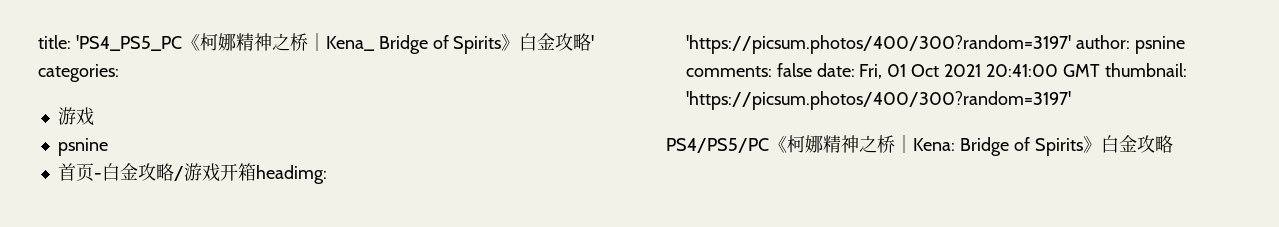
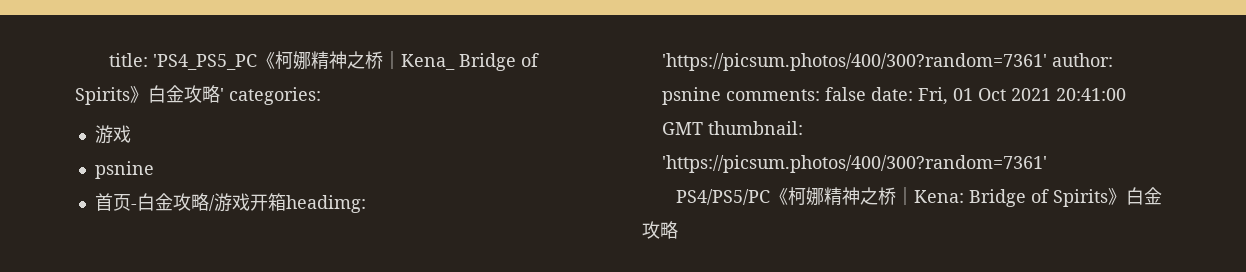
- 首页-白金攻略/游戏开箱headimg: 'https://picsum.photos/400/300?random=3197' author: psnine comments: false date: Fri, 01 Oct 2021 20:41:00 GMT thumbnail: 'https://picsum.photos/400/300?random=3197'
+ 首页-白金攻略/游戏开箱headimg: 'https://picsum.photos/400/300?random=7361' author: psnine comments: false date: Fri, 01 Oct 2021 20:41:00 GMT thumbnail: 'https://picsum.photos/400/300?random=7361'

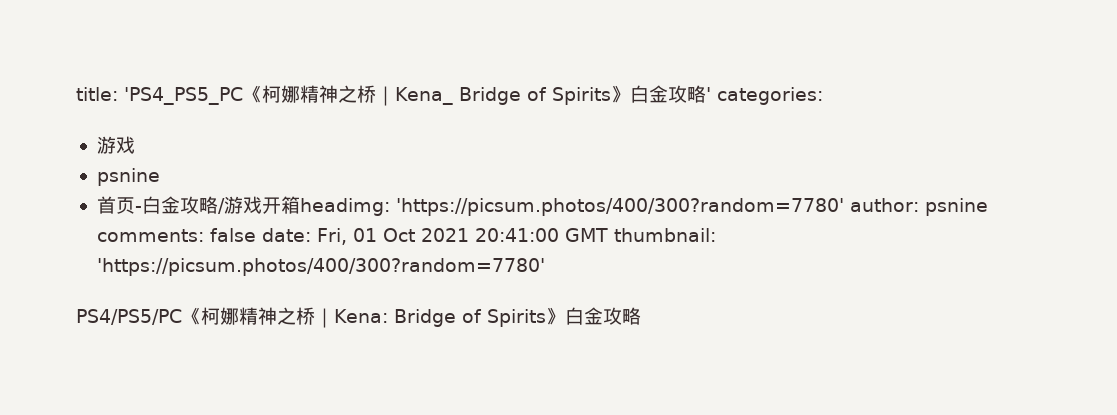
- 首页-白金攻略/游戏开箱headimg: 'https://picsum.photos/400/300?random=7361' author: psnine comments: false date: Fri, 01 Oct 2021 20:41:00 GMT thumbnail: 'https://picsum.photos/400/300?random=7361'
+ 首页-白金攻略/游戏开箱headimg: 'https://picsum.photos/400/300?random=7780' author: psnine comments: false date: Fri, 01 Oct 2021 20:41:00 GMT thumbnail: 'https://picsum.photos/400/300?random=7780'

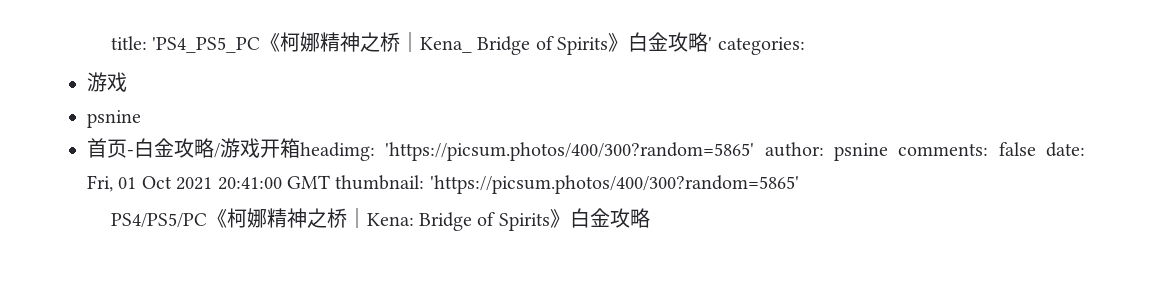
- 首页-白金攻略/游戏开箱headimg: 'https://picsum.photos/400/300?random=7780' author: psnine comments: false date: Fri, 01 Oct 2021 20:41:00 GMT thumbnail: 'https://picsum.photos/400/300?random=7780'
+ 首页-白金攻略/游戏开箱headimg: 'https://picsum.photos/400/300?random=5865' author: psnine comments: false date: Fri, 01 Oct 2021 20:41:00 GMT thumbnail: 'https://picsum.photos/400/300?random=5865'

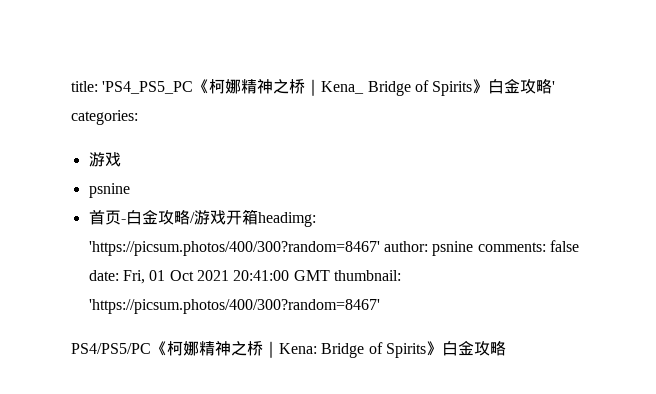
- 首页-白金攻略/游戏开箱headimg: 'https://picsum.photos/400/300?random=5865' author: psnine comments: false date: Fri, 01 Oct 2021 20:41:00 GMT thumbnail: 'https://picsum.photos/400/300?random=5865'
+ 首页-白金攻略/游戏开箱headimg: 'https://picsum.photos/400/300?random=8467' author: psnine comments: false date: Fri, 01 Oct 2021 20:41:00 GMT thumbnail: 'https://picsum.photos/400/300?random=8467'

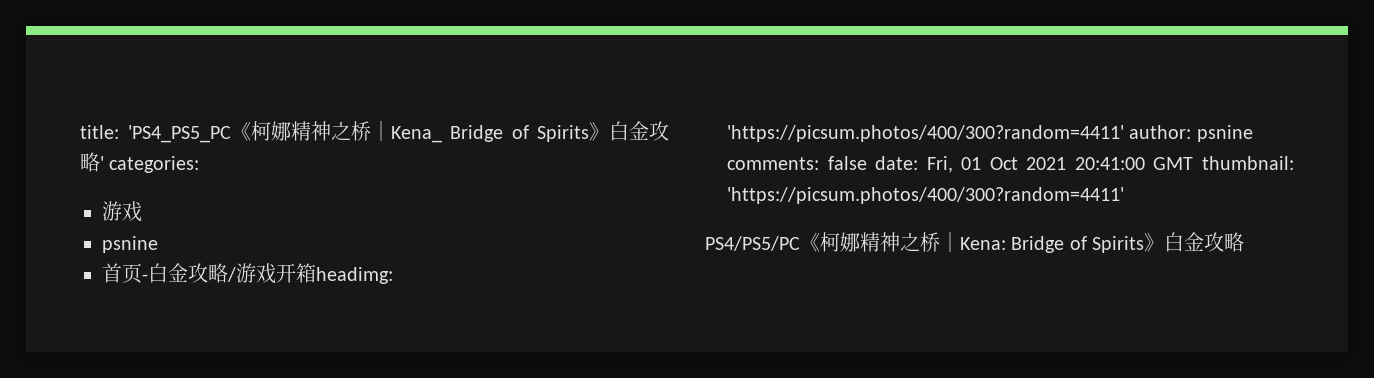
- 首页-白金攻略/游戏开箱headimg: 'https://picsum.photos/400/300?random=8467' author: psnine comments: false date: Fri, 01 Oct 2021 20:41:00 GMT thumbnail: 'https://picsum.photos/400/300?random=8467'
+ 首页-白金攻略/游戏开箱headimg: 'https://picsum.photos/400/300?random=4411' author: psnine comments: false date: Fri, 01 Oct 2021 20:41:00 GMT thumbnail: 'https://picsum.photos/400/300?random=4411'

